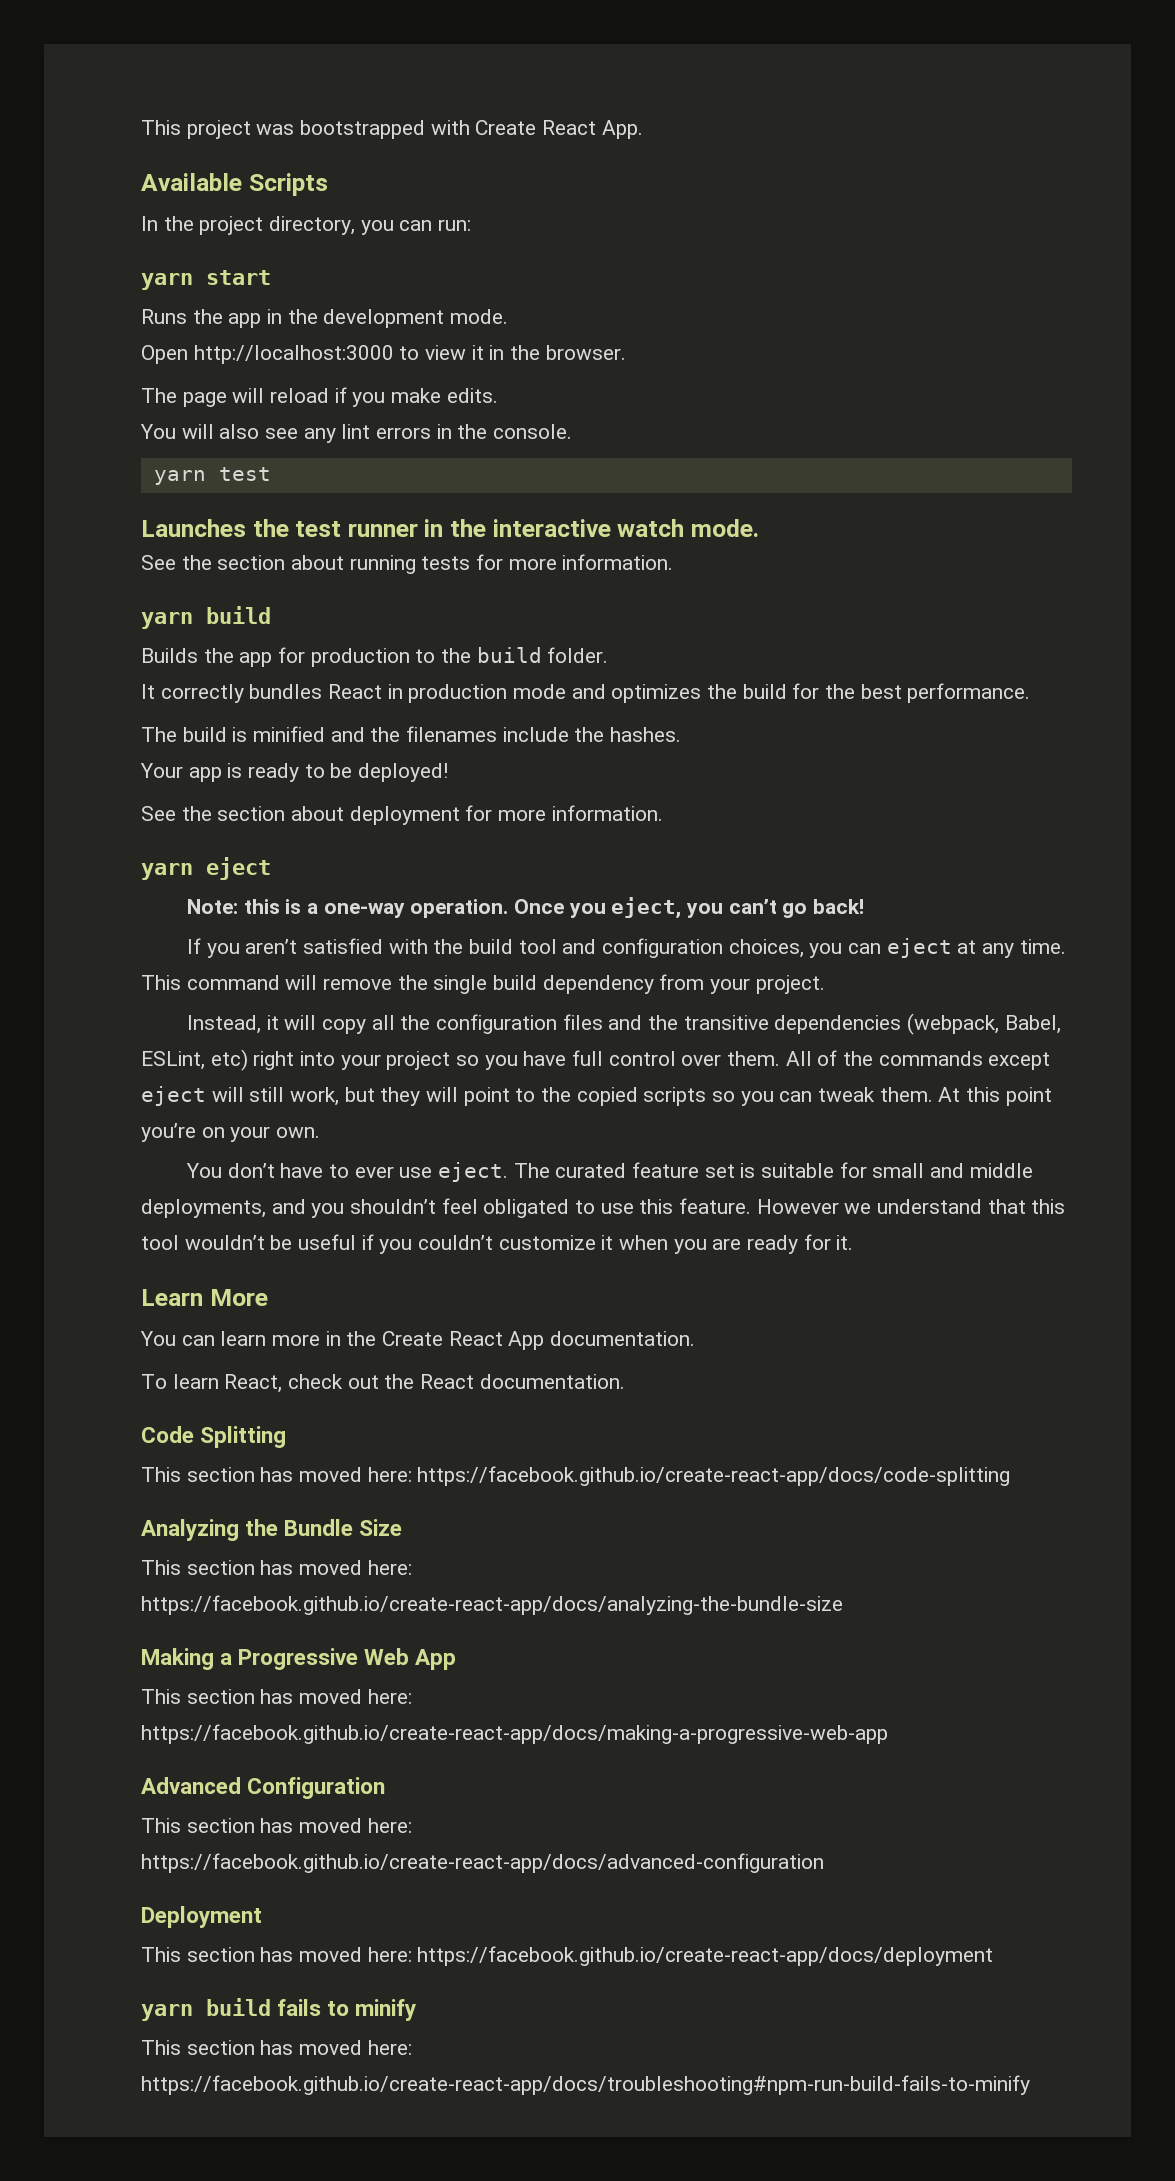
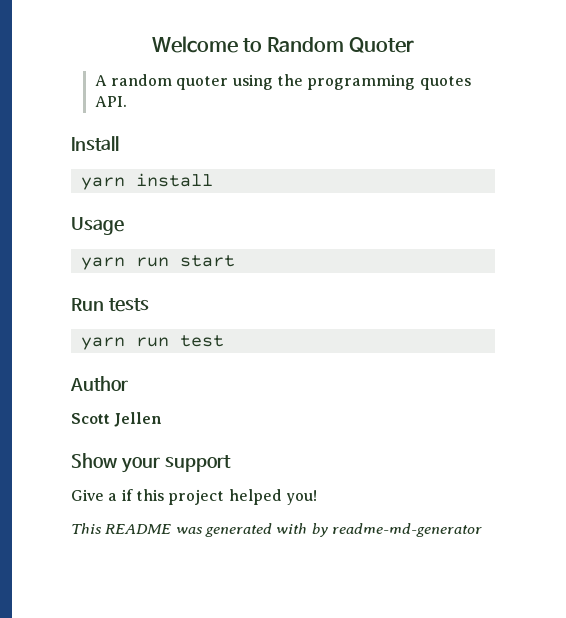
- This project was bootstrapped with Create React App.
- Available Scripts
- In the project directory, you can run:
- yarn start
- Runs the app in the development mode.
- Open http://localhost:3000 to view it in the browser.
- The page will reload if you make edits.
- You will also see any lint errors in the console.
- yarn test
+ Welcome to Random Quoter
+ A random quoter using the programming quotes API.
+ Install
+ yarn install
+ Usage
+ yarn run start
+ Run tests
+ yarn run test
- Launches the test runner in the interactive watch mode.
- See the section about running tests for more information.
- yarn build
- Builds the app for production to the build folder.
- It correctly bundles React in production mode and optimizes the build for the best performance.
- The build is minified and the filenames include the hashes.
- Your app is ready to be deployed!
- See the section about deployment for more information.
- yarn eject
- Note: this is a one-way operation. Once you eject, you can’t go back!
- If you aren’t satisfied with the build tool and configuration choices, you can eject at any time. This command will remove the single build dependency from your project.
- Instead, it will copy all the configuration files and the transitive dependencies (webpack, Babel, ESLint, etc) right into your project so you have full control over them. All of the commands except eject will still work, but they will point to the copied scripts so you can tweak them. At this point you’re on your own.
- You don’t have to ever use eject. The curated feature set is suitable for small and middle deployments, and you shouldn’t feel obligated to use this feature. However we understand that this tool wouldn’t be useful if you couldn’t customize it when you are ready for it.
- Learn More
- You can learn more in the Create React App documentation.
- To learn React, check out the React documentation.
- Code Splitting
- This section has moved here: https://facebook.github.io/create-react-app/docs/code-splitting
- Analyzing the Bundle Size
- This section has moved here: https://facebook.github.io/create-react-app/docs/analyzing-the-bundle-size
- Making a Progressive Web App
- This section has moved here: https://facebook.github.io/create-react-app/docs/making-a-progressive-web-app
- Advanced Configuration
- This section has moved here: https://facebook.github.io/create-react-app/docs/advanced-configuration
- Deployment
- This section has moved here: https://facebook.github.io/create-react-app/docs/deployment
- yarn build fails to minify
- This section has moved here: https://facebook.github.io/create-react-app/docs/troubleshooting#npm-run-build-fails-to-minify
+ Author
+ Scott Jellen
+ Show your support
+ Give a if this project helped you!
+ This README was generated with by readme-md-generator

